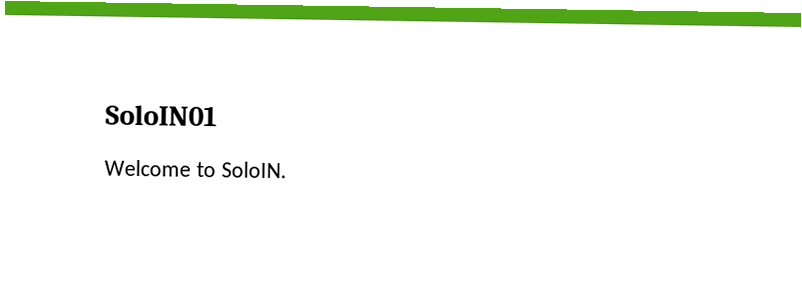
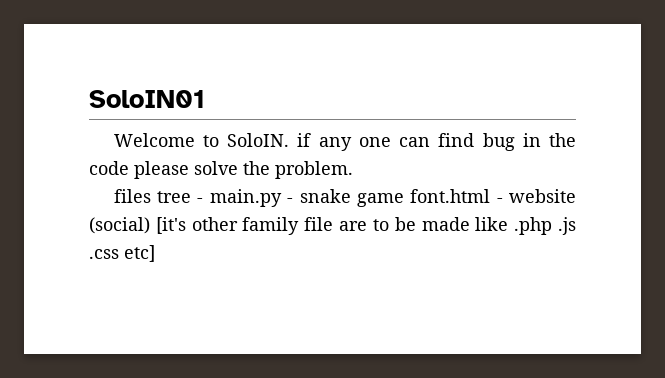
- Welcome to SoloIN.
+ Welcome to SoloIN. if any one can find bug in the code please solve the problem.
+ files tree - main.py - snake game font.html - website (social) [it's other family file are to be made like .php .js .css etc]

